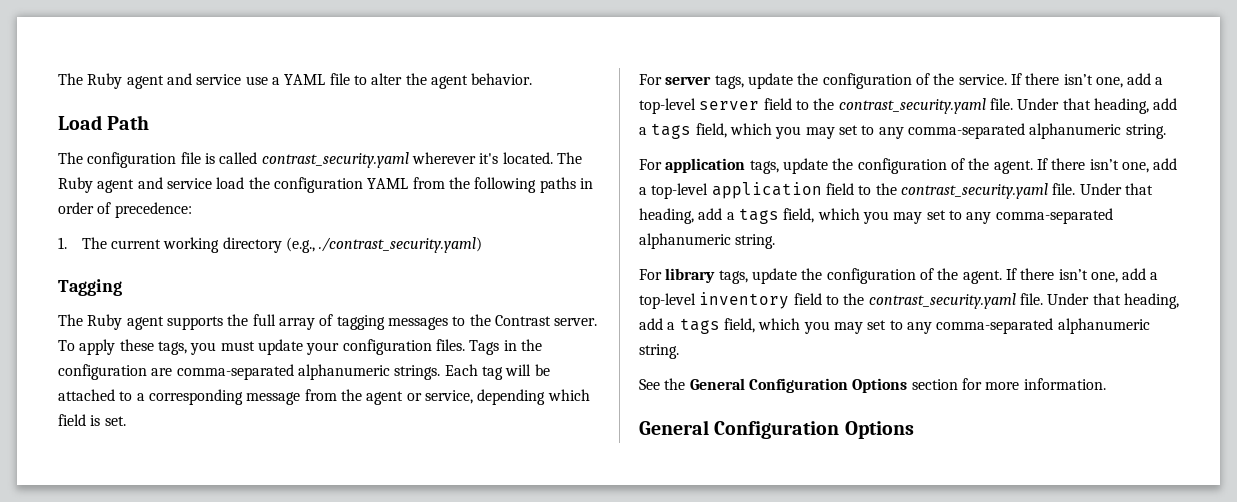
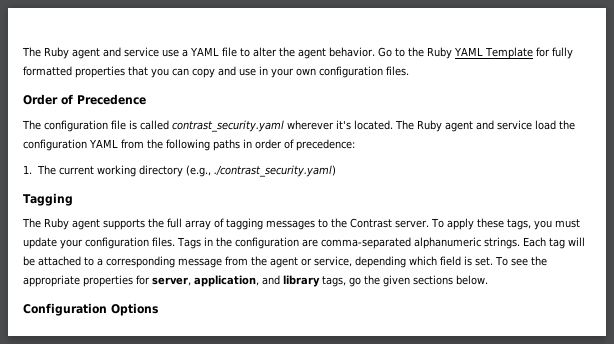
- The Ruby agent and service use a YAML file to alter the agent behavior.
- Load Path
+ The Ruby agent and service use a YAML file to alter the agent behavior. Go to the Ruby YAML Template for fully formatted properties that you can copy and use in your own configuration files.
+ Order of Precedence
- Each tag will be attached to a corresponding message from the agent or service, depending which field is set.
- For server tags, update the configuration of the service. If there isn’t one, add a top-level server field to the contrast_security.yaml file. Under that heading, add a tags field, which you may set to any comma-separated alphanumeric string.
- For application tags, update the configuration of the agent. If there isn’t one, add a top-level application field to the contrast_security.yaml file. Under that heading, add a tags field, which you may set to any comma-separated alphanumeric string.
- For library tags, update the configuration of the agent. If there isn’t one, add a top-level inventory field to the contrast_security.yaml file. Under that heading, add a tags field, which you may set to any comma-separated alphanumeric string.
- See the General Configuration Options section for more information.
- General Configuration Options
+ Each tag will be attached to a corresponding message from the agent or service, depending which field is set. To see the appropriate properties for server, application, and library tags, go the given sections below.
+ Configuration Options

